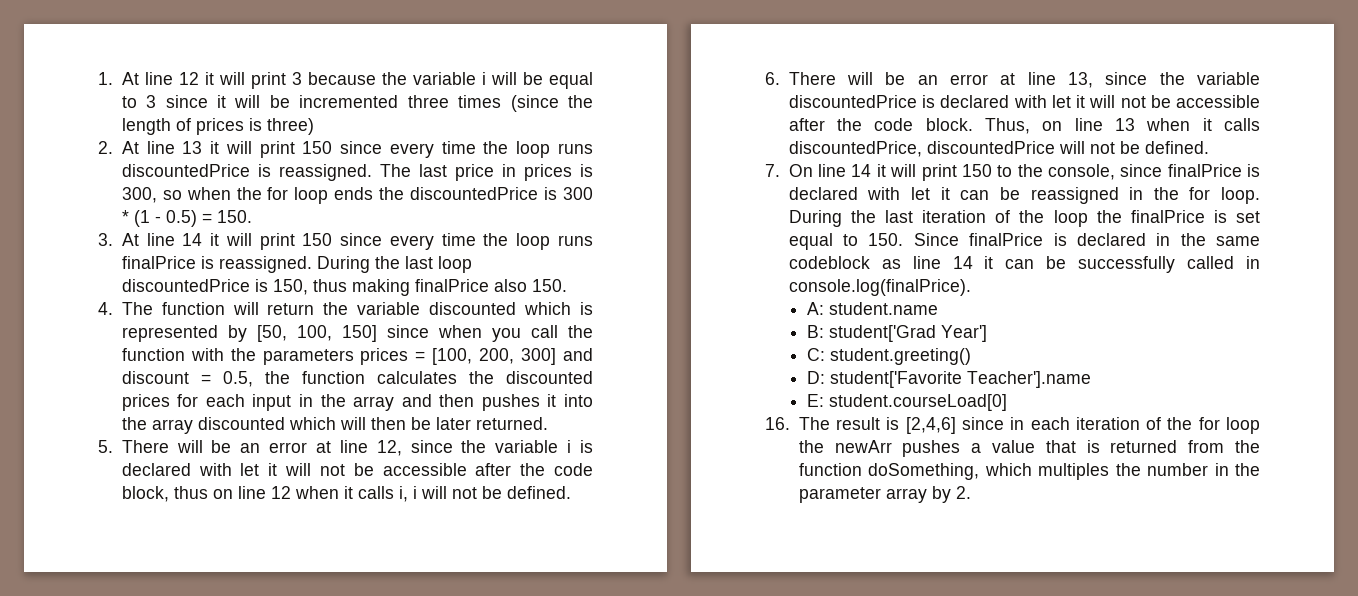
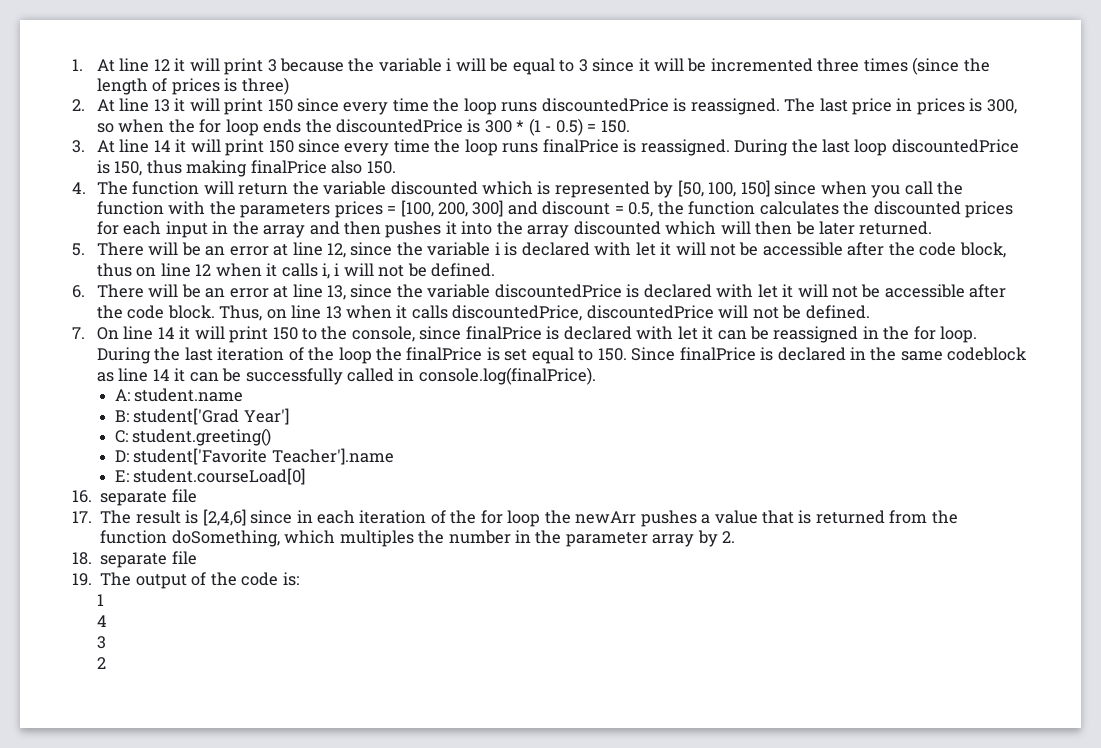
- 16. The result is [2,4,6] since in each iteration of the for loop the newArr pushes a value that is returned from the function doSomething, which multiples the number in the parameter array by 2.
+ 16. separate file
+ 17. The result is [2,4,6] since in each iteration of the for loop the newArr pushes a value that is returned from the function doSomething, which multiples the number in the parameter array by 2.
+ 18. separate file
+ 19. The output of the code is:
+ 1
+ 4
+ 3
+ 2

